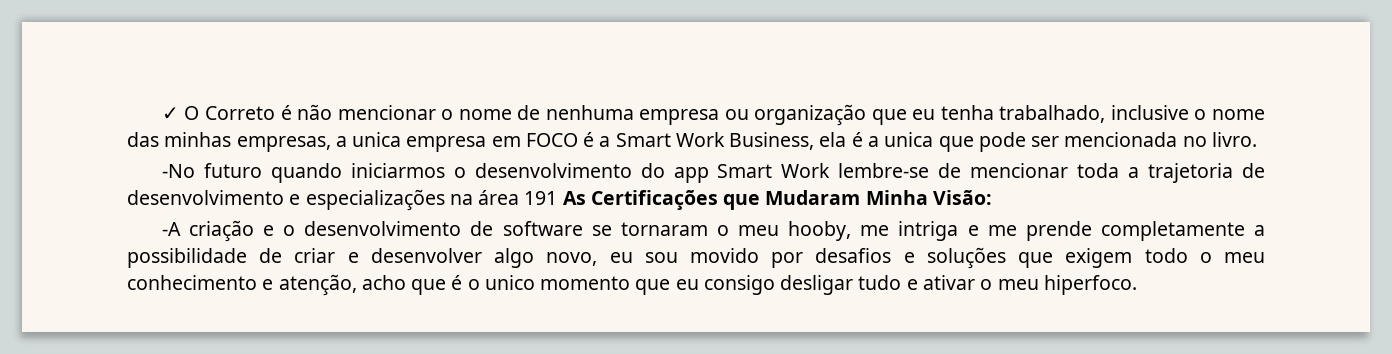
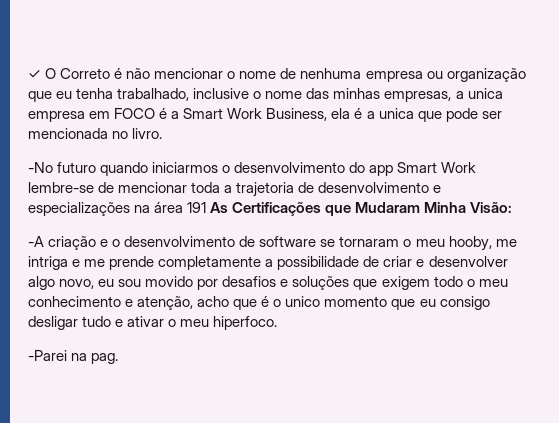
+ -Parei na pag.

